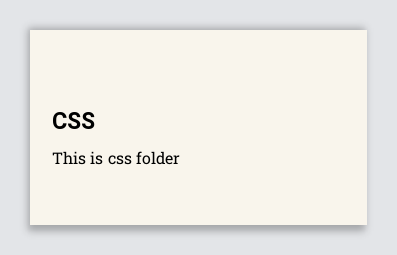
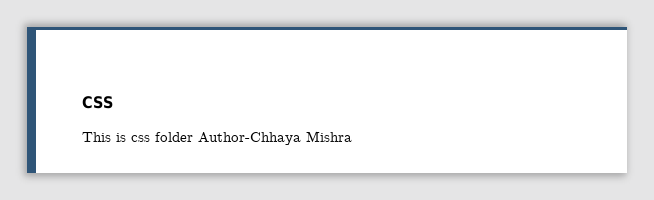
- This is css folder
+ This is css folder Author-Chhaya Mishra

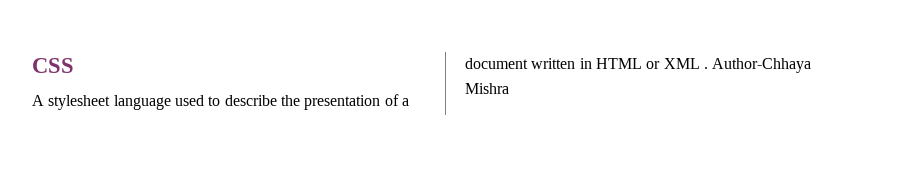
- This is css folder Author-Chhaya Mishra
+ A stylesheet language used to describe the presentation of a document written in HTML or XML . Author-Chhaya Mishra

